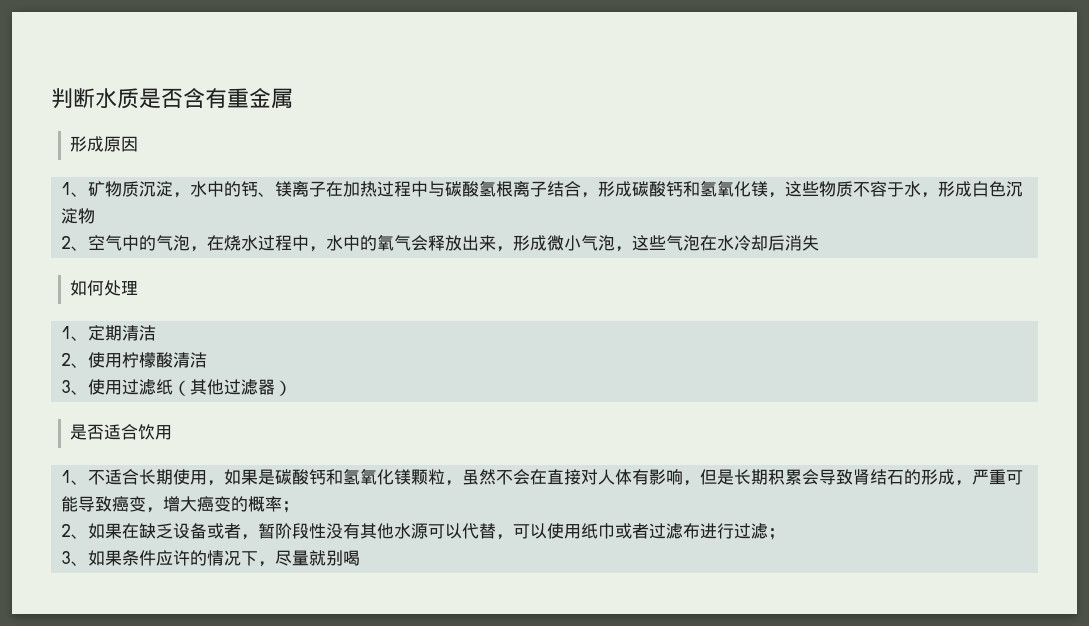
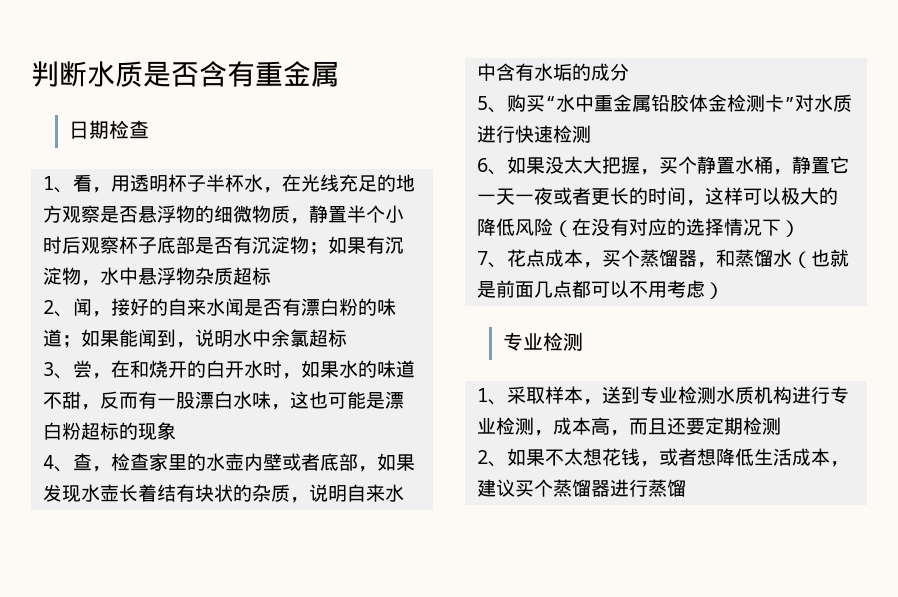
- 形成原因
- 1、矿物质沉淀，水中的钙、镁离子在加热过程中与碳酸氢根离子结合，形成碳酸钙和氢氧化镁，这些物质不容于水，形成白色沉淀物
- 2、空气中的气泡，在烧水过程中，水中的氧气会释放出来，形成微小气泡，这些气泡在水冷却后消失
- 如何处理
- 1、定期清洁
- 2、使用柠檬酸清洁
- 3、使用过滤纸（其他过滤器）
- 是否适合饮用
- 1、不适合长期使用，如果是碳酸钙和氢氧化镁颗粒，虽然不会在直接对人体有影响，但是长期积累会导致肾结石的形成，严重可能导致癌变，增大癌变的概率；
- 2、如果在缺乏设备或者，暂阶段性没有其他水源可以代替，可以使用纸巾或者过滤布进行过滤；
- 3、如果条件应许的情况下，尽量就别喝
+ 日期检查
+ 1、看，用透明杯子半杯水，在光线充足的地方观察是否悬浮物的细微物质，静置半个小时后观察杯子底部是否有沉淀物；如果有沉淀物，水中悬浮物杂质超标
+ 2、闻，接好的自来水闻是否有漂白粉的味道；如果能闻到，说明水中余氯超标
+ 3、尝，在和烧开的白开水时，如果水的味道不甜，反而有一股漂白水味，这也可能是漂白粉超标的现象
+ 4、查，检查家里的水壶内壁或者底部，如果发现水壶长着结有块状的杂质，说明自来水中含有水垢的成分
+ 5、购买“水中重金属铅胶体金检测卡”对水质进行快速检测
+ 6、如果没太大把握，买个静置水桶，静置它一天一夜或者更长的时间，这样可以极大的降低风险（在没有对应的选择情况下）
+ 7、花点成本，买个蒸馏器，和蒸馏水（也就是前面几点都可以不用考虑）
+ 专业检测
+ 1、采取样本，送到专业检测水质机构进行专业检测，成本高，而且还要定期检测
+ 2、如果不太想花钱，或者想降低生活成本，建议买个蒸馏器进行蒸馏

